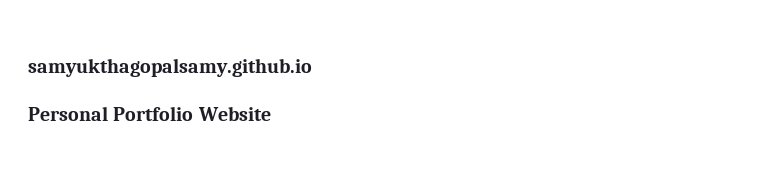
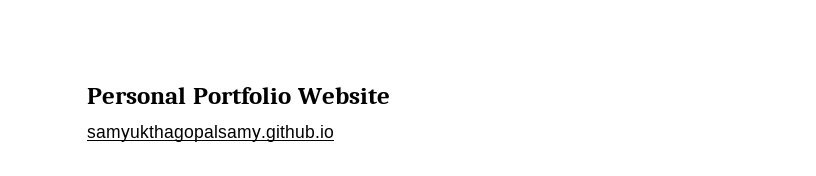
- samyukthagopalsamy.github.io
+ samyukthagopalsamy.github.io

